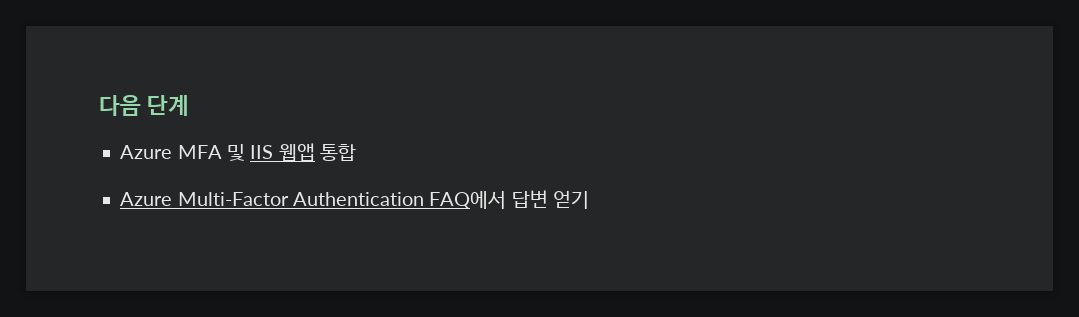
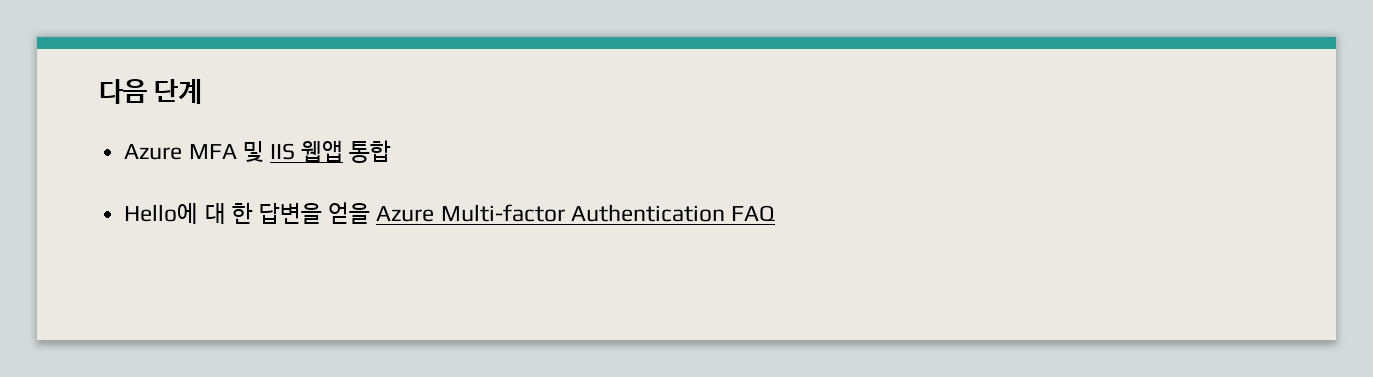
- Azure Multi-Factor Authentication FAQ에서 답변 얻기
+ Hello에 대 한 답변을 얻을 Azure Multi-factor Authentication FAQ

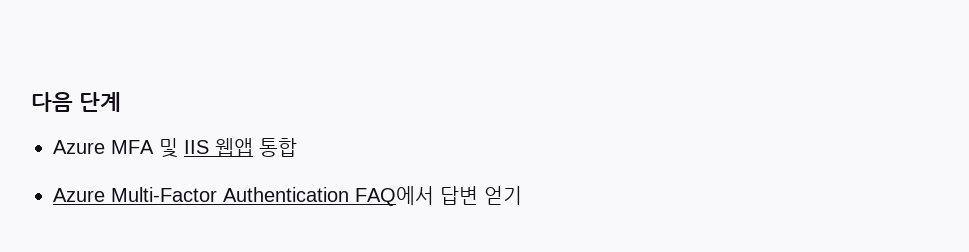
- Hello에 대 한 답변을 얻을 Azure Multi-factor Authentication FAQ
+ Azure Multi-Factor Authentication FAQ에서 답변 얻기

